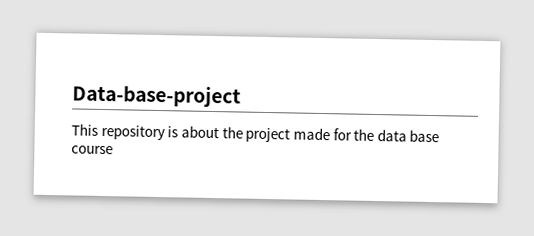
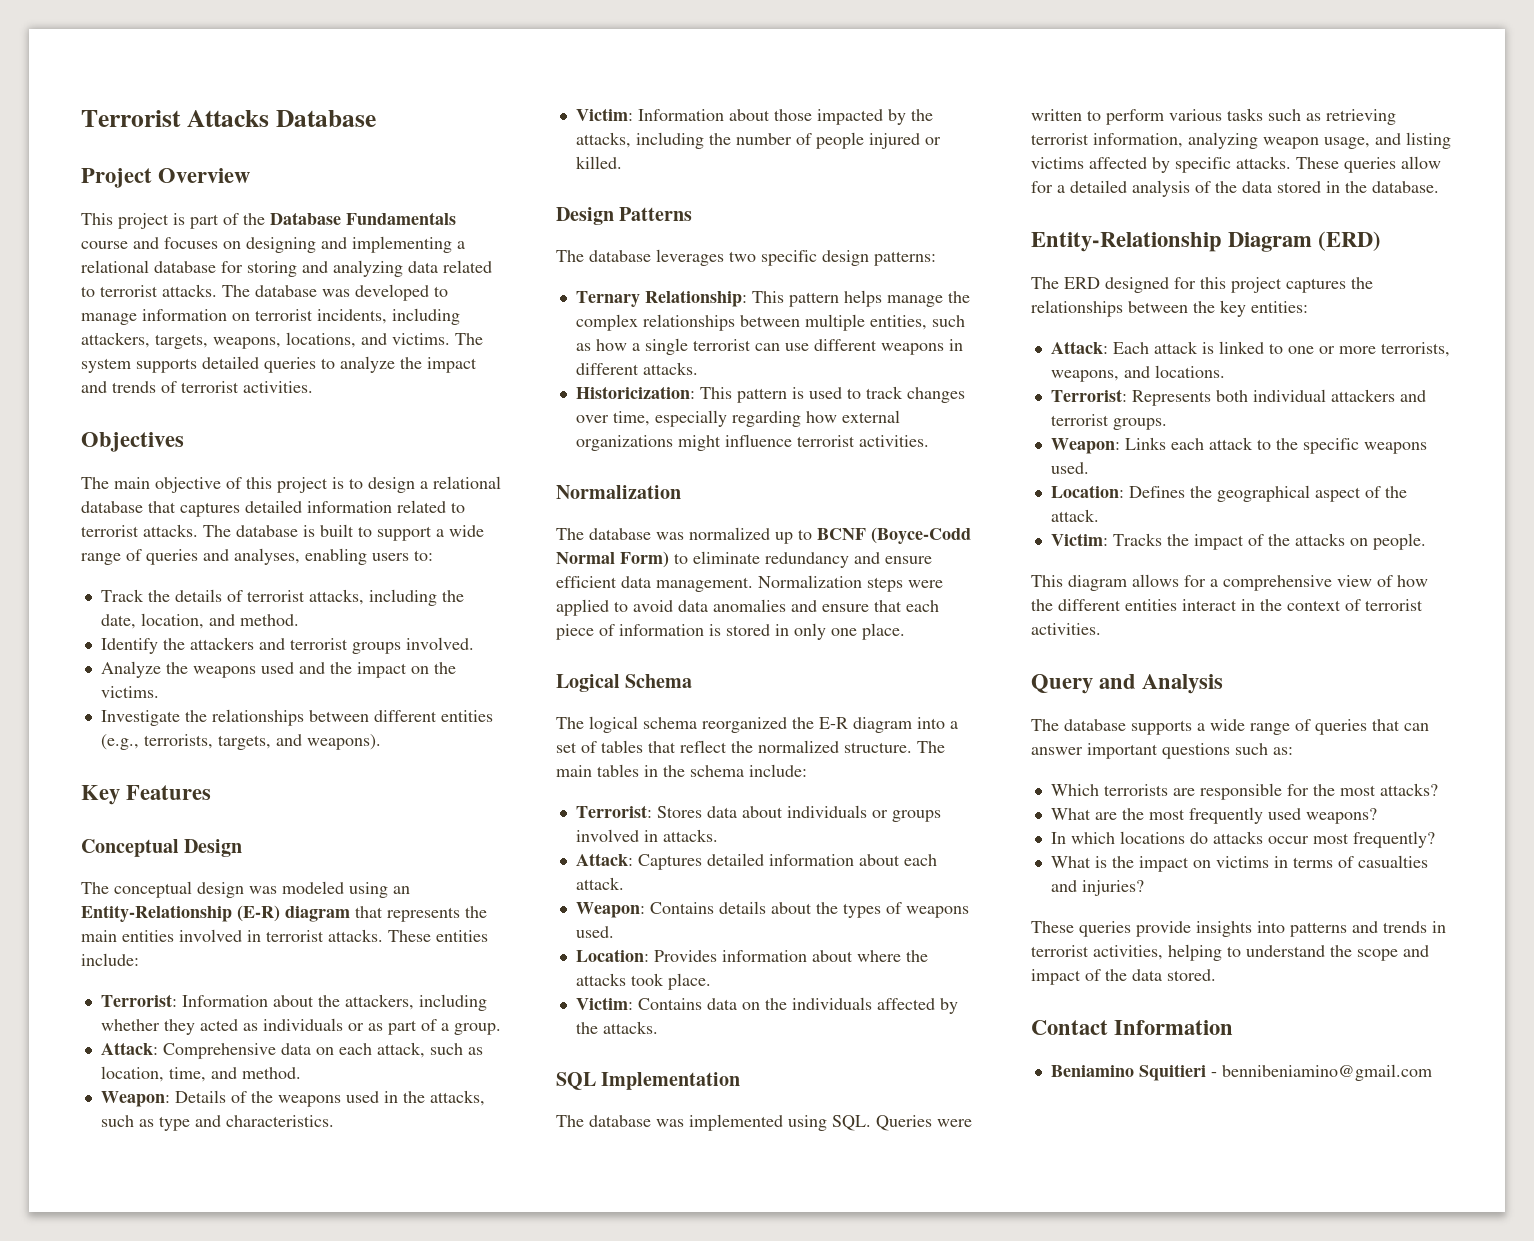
- Data-base-project
- This repository is about the project made for the data base course
+ Terrorist Attacks Database
+ Project Overview
+ This project is part of the Database Fundamentals course and focuses on designing and implementing a relational database for storing and analyzing data related to terrorist attacks. The database was developed to manage information on terrorist incidents, including attackers, targets, weapons, locations, and victims. The system supports detailed queries to analyze the impact and trends of terrorist activities.
+ Objectives
+ The main objective of this project is to design a relational database that captures detailed information related to terrorist attacks. The database is built to support a wide range of queries and analyses, enabling users to:
+ Track the details of terrorist attacks, including the date, location, and method.
+ Identify the attackers and terrorist groups involved.
+ Analyze the weapons used and the impact on the victims.
+ Investigate the relationships between different entities (e.g., terrorists, targets, and weapons).
+ Key Features
+ Conceptual Design
+ The conceptual design was modeled using an Entity-Relationship (E-R) diagram that represents the main entities involved in terrorist attacks. These entities include:
+ Terrorist: Information about the attackers, including whether they acted as individuals or as part of a group.
+ Attack: Comprehensive data on each attack, such as location, time, and method.
+ Weapon: Details of the weapons used in the attacks, such as type and characteristics.
+ Victim: Information about those impacted by the attacks, including the number of people injured or killed.
+ Design Patterns
+ The database leverages two specific design patterns:
+ Ternary Relationship: This pattern helps manage the complex relationships between multiple entities, such as how a single terrorist can use different weapons in different attacks.
+ Historicization: This pattern is used to track changes over time, especially regarding how external organizations might influence terrorist activities.
+ Normalization
+ The database was normalized up to BCNF (Boyce-Codd Normal Form) to eliminate redundancy and ensure efficient data management. Normalization steps were applied to avoid data anomalies and ensure that each piece of information is stored in only one place.
+ Logical Schema
+ The logical schema reorganized the E-R diagram into a set of tables that reflect the normalized structure. The main tables in the schema include:
+ Terrorist: Stores data about individuals or groups involved in attacks.
+ Attack: Captures detailed information about each attack.
+ Weapon: Contains details about the types of weapons used.
+ Location: Provides information about where the attacks took place.
+ Victim: Contains data on the individuals affected by the attacks.
+ SQL Implementation
+ The database was implemented using SQL. Queries were written to perform various tasks such as retrieving terrorist information, analyzing weapon usage, and listing victims affected by specific attacks. These queries allow for a detailed analysis of the data stored in the database.
+ Entity-Relationship Diagram (ERD)
+ The ERD designed for this project captures the relationships between the key entities:
+ Attack: Each attack is linked to one or more terrorists, weapons, and locations.
+ Terrorist: Represents both individual attackers and terrorist groups.
+ Weapon: Links each attack to the specific weapons used.
+ Location: Defines the geographical aspect of the attack.
+ Victim: Tracks the impact of the attacks on people.
+ This diagram allows for a comprehensive view of how the different entities interact in the context of terrorist activities.
+ Query and Analysis
+ The database supports a wide range of queries that can answer important questions such as:
+ Which terrorists are responsible for the most attacks?
+ What are the most frequently used weapons?
+ In which locations do attacks occur most frequently?
+ What is the impact on victims in terms of casualties and injuries?
+ These queries provide insights into patterns and trends in terrorist activities, helping to understand the scope and impact of the data stored.
+ Contact Information
+ Beniamino Squitieri - bennibeniamino@gmail.com

